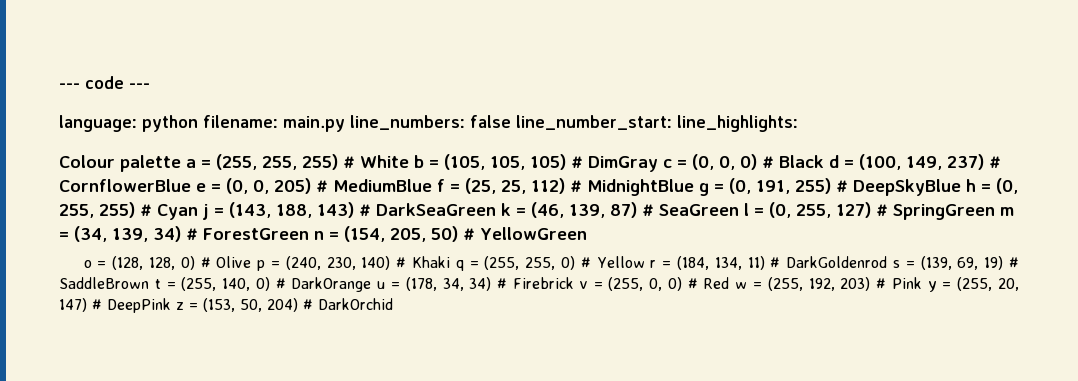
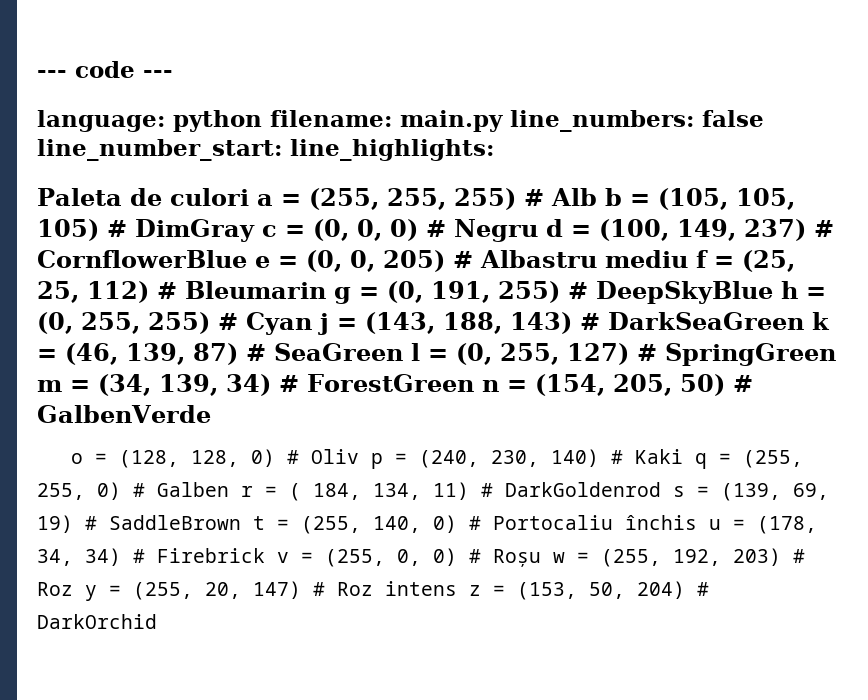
- Colour palette a = (255, 255, 255) # White b = (105, 105, 105) # DimGray c = (0, 0, 0) # Black d = (100, 149, 237) # CornflowerBlue e = (0, 0, 205) # MediumBlue f = (25, 25, 112) # MidnightBlue g = (0, 191, 255) # DeepSkyBlue h = (0, 255, 255) # Cyan j = (143, 188, 143) # DarkSeaGreen k = (46, 139, 87) # SeaGreen l = (0, 255, 127) # SpringGreen m = (34, 139, 34) # ForestGreen n = (154, 205, 50) # YellowGreen
+ Paleta de culori a = (255, 255, 255) # Alb b = (105, 105, 105) # DimGray c = (0, 0, 0) # Negru d = (100, 149, 237) # CornflowerBlue e = (0, 0, 205) # Albastru mediu f = (25, 25, 112) # Bleumarin g = (0, 191, 255) # DeepSkyBlue h = (0, 255, 255) # Cyan j = (143, 188, 143) # DarkSeaGreen k = (46, 139, 87) # SeaGreen l = (0, 255, 127) # SpringGreen m = (34, 139, 34) # ForestGreen n = (154, 205, 50) # GalbenVerde
- o = (128, 128, 0) # Olive p = (240, 230, 140) # Khaki q = (255, 255, 0) # Yellow r = (184, 134, 11) # DarkGoldenrod s = (139, 69, 19) # SaddleBrown t = (255, 140, 0) # DarkOrange u = (178, 34, 34) # Firebrick v = (255, 0, 0) # Red w = (255, 192, 203) # Pink y = (255, 20, 147) # DeepPink z = (153, 50, 204) # DarkOrchid
+ o = (128, 128, 0) # Oliv p = (240, 230, 140) # Kaki q = (255, 255, 0) # Galben r = ( 184, 134, 11) # DarkGoldenrod s = (139, 69, 19) # SaddleBrown t = (255, 140, 0) # Portocaliu închis u = (178, 34, 34) # Firebrick v = (255, 0, 0) # Roșu w = (255, 192, 203) # Roz y = (255, 20, 147) # Roz intens z = (153, 50, 204) # DarkOrchid

